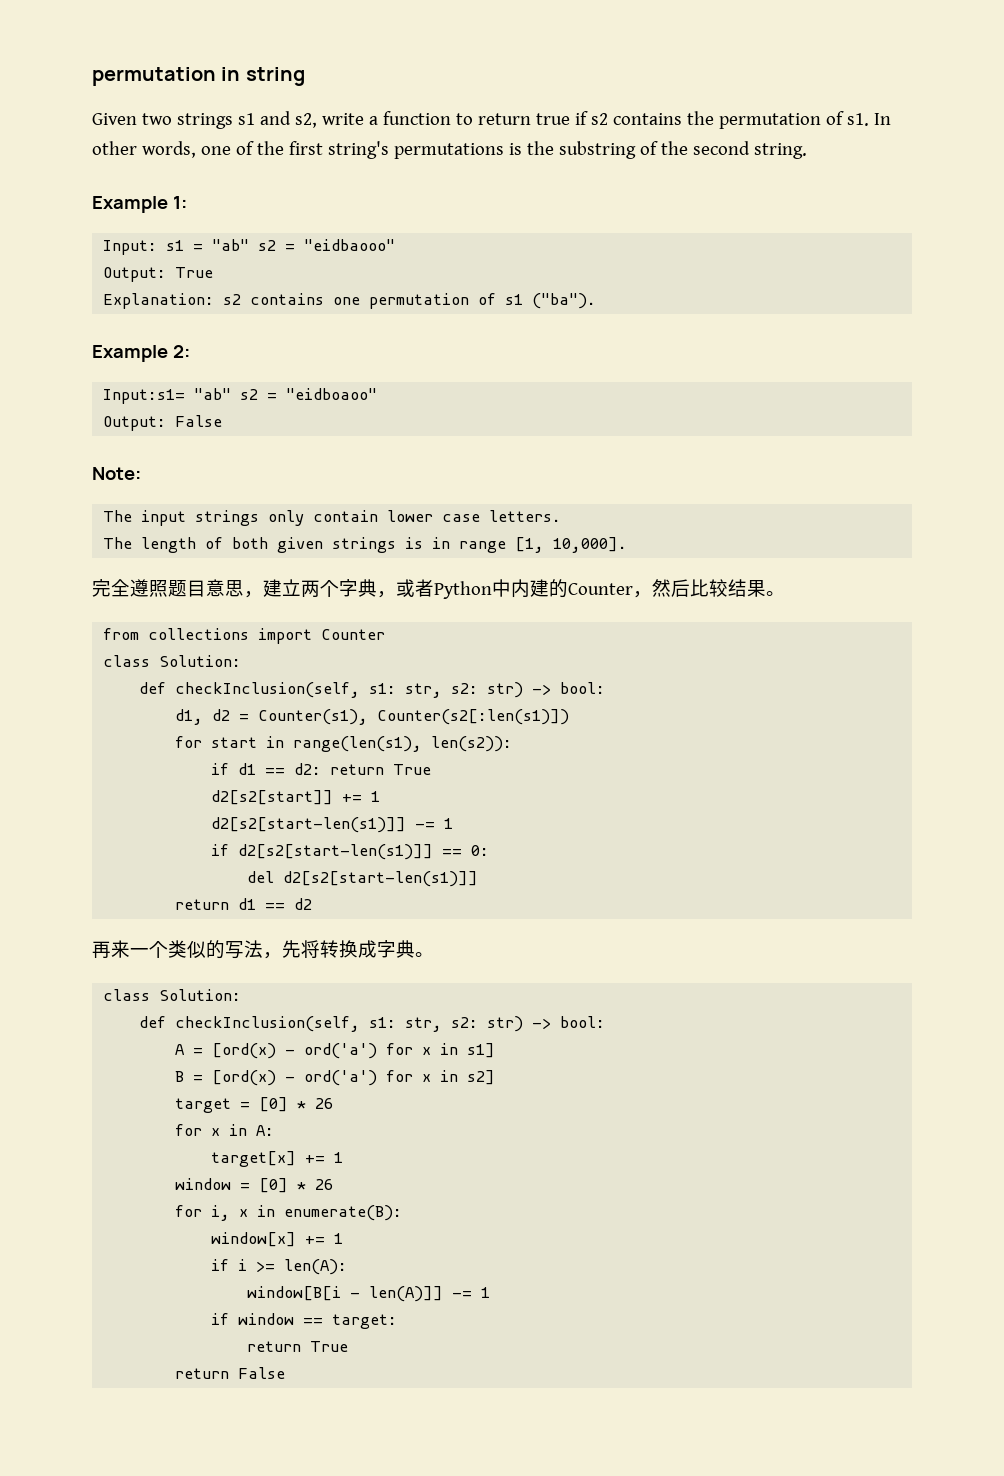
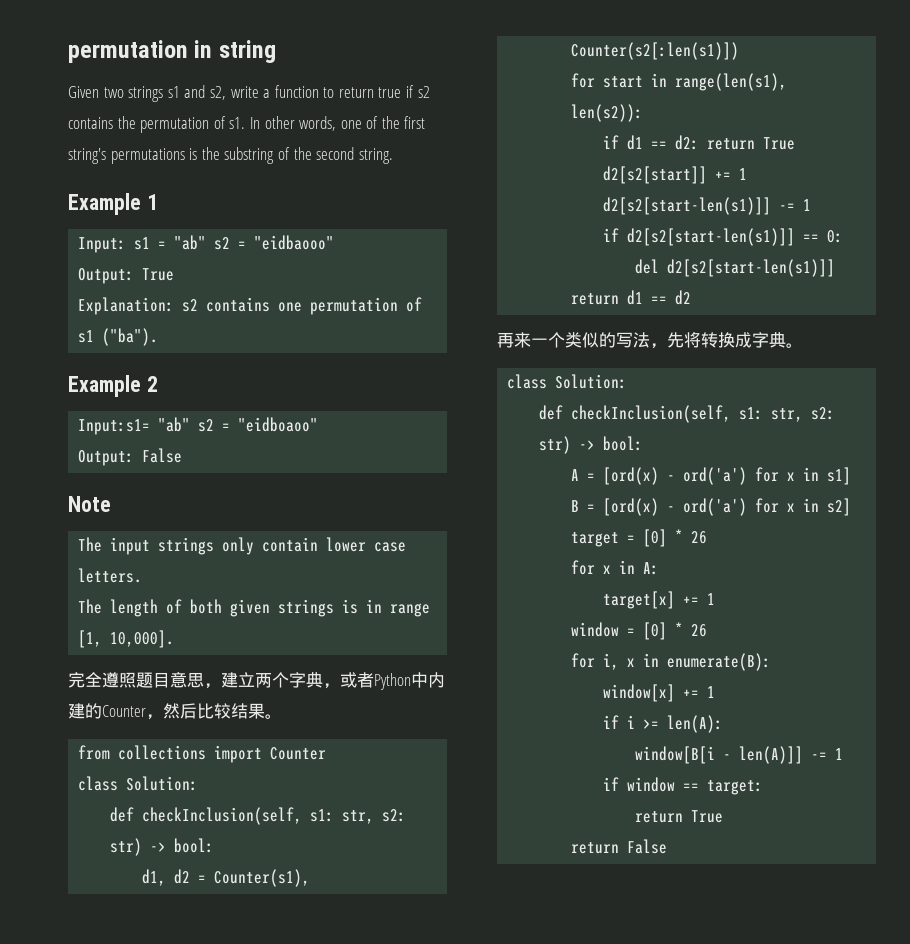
- Example 1:
+ Example 1
- Example 2:
+ Example 2
- Note:
+ Note

